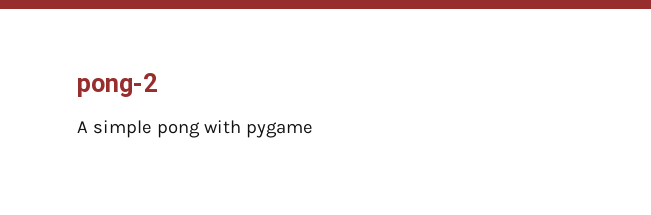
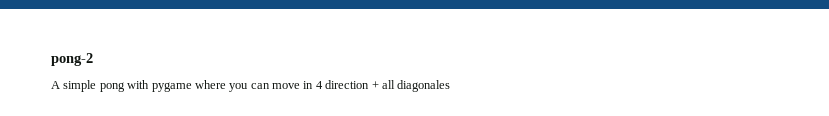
- A simple pong with pygame
+ A simple pong with pygame where you can move in 4 direction + all diagonales

